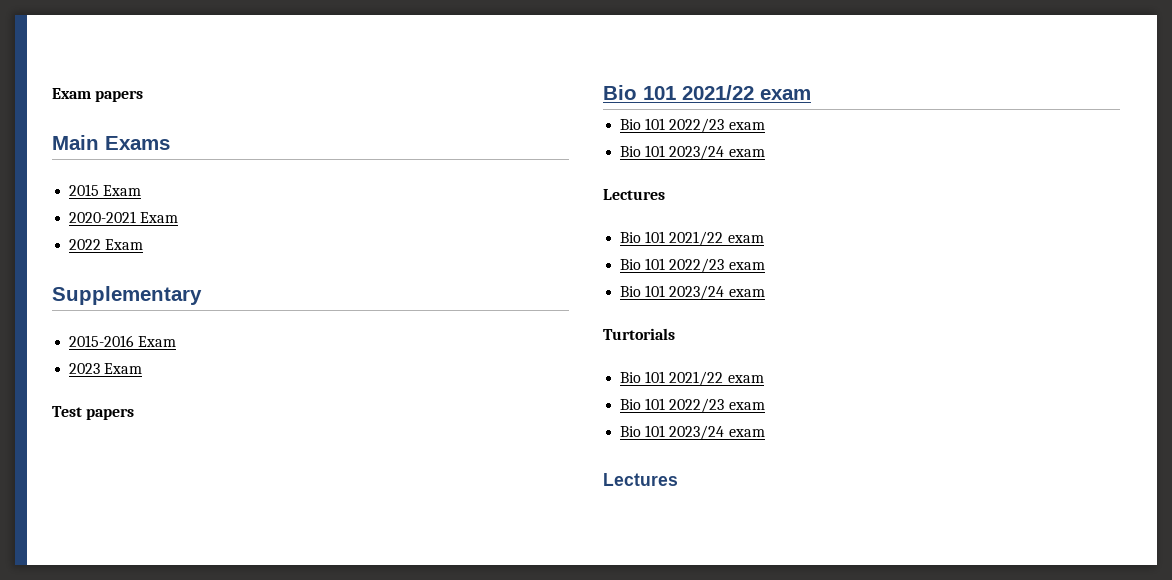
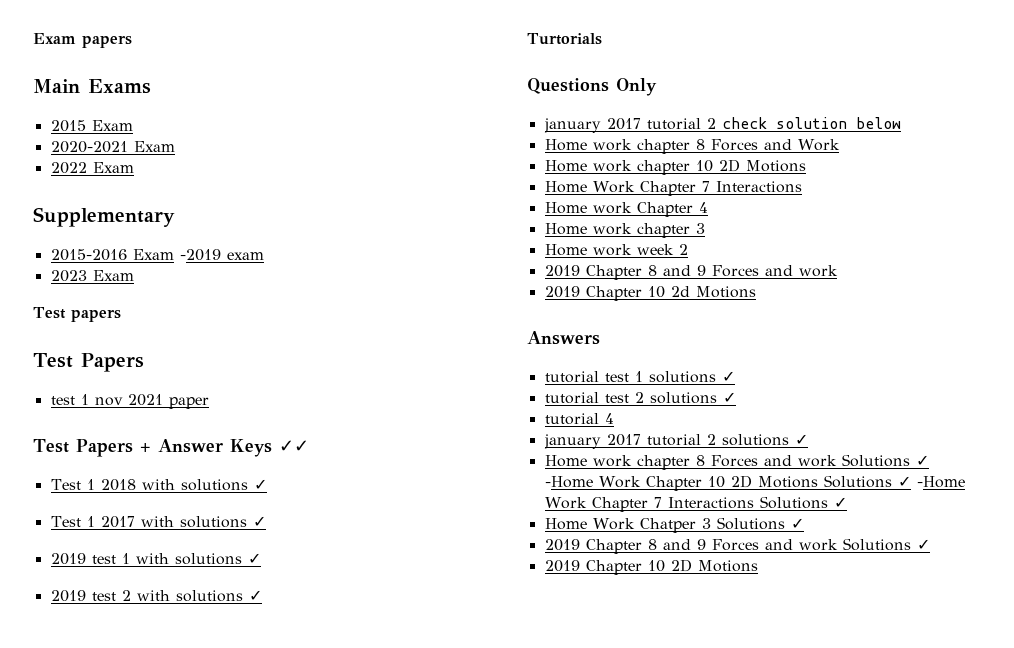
- 2015-2016 Exam
+ 2015-2016 Exam -2019 exam
  Test papers
- Bio 101 2021/22 exam
- Bio 101 2022/23 exam
- Bio 101 2023/24 exam
- Lectures
- Bio 101 2021/22 exam
- Bio 101 2022/23 exam
- Bio 101 2023/24 exam
+ Test Papers
+ test 1 nov 2021 paper
+ Test Papers + Answer Keys ✓✓
+ Test 1 2018 with solutions ✓
+ Test 1 2017 with solutions ✓
+ 2019 test 1 with solutions ✓
+ 2019 test 2 with solutions ✓
  Turtorials
- Bio 101 2021/22 exam
- Bio 101 2022/23 exam
- Bio 101 2023/24 exam
- Lectures
+ Questions Only
+ january 2017 tutorial 2 check solution below
+ Home work chapter 8 Forces and Work
+ Home work chapter 10 2D Motions
+ Home Work Chapter 7 Interactions
+ Home work Chapter 4
+ Home work chapter 3
+ Home work week 2
+ 2019 Chapter 8 and 9 Forces and work
+ 2019 Chapter 10 2d Motions
+ Answers
+ tutorial test 1 solutions ✓
+ tutorial test 2 solutions ✓
+ tutorial 4
+ january 2017 tutorial 2 solutions ✓
+ Home work chapter 8 Forces and work Solutions ✓ -Home Work Chapter 10 2D Motions Solutions ✓ -Home Work Chapter 7 Interactions Solutions ✓
+ Home Work Chatper 3 Solutions ✓
+ 2019 Chapter 8 and 9 Forces and work Solutions ✓
+ 2019 Chapter 10 2D Motions

